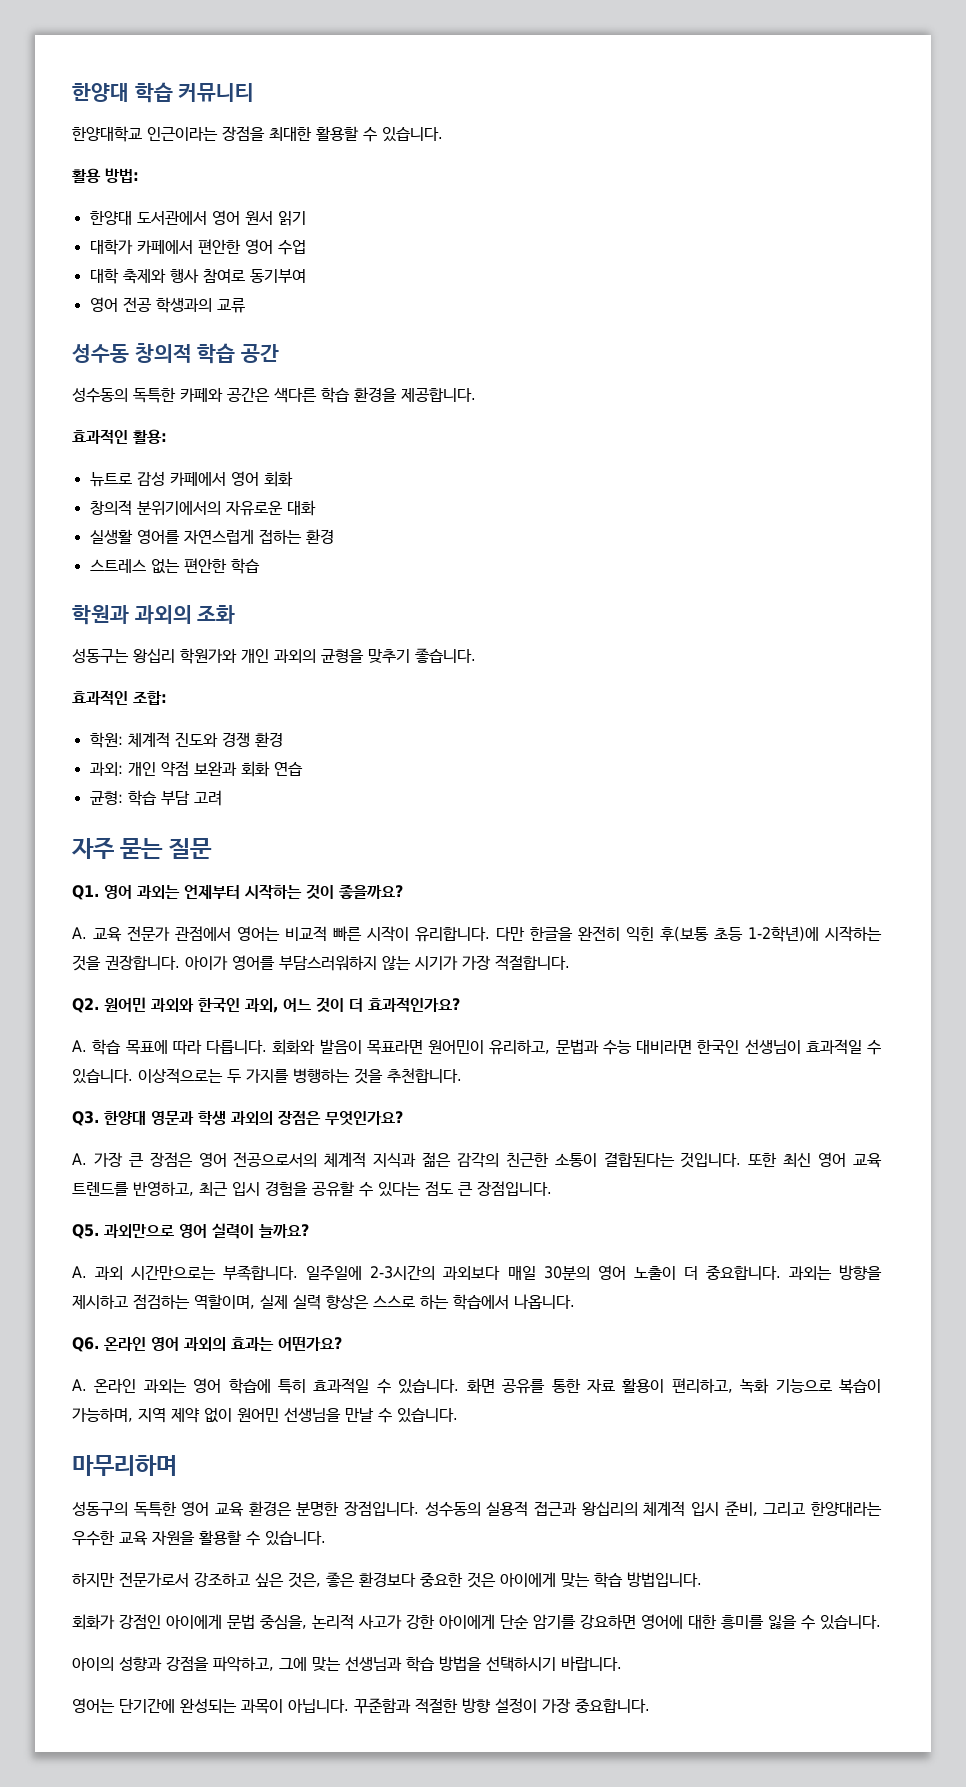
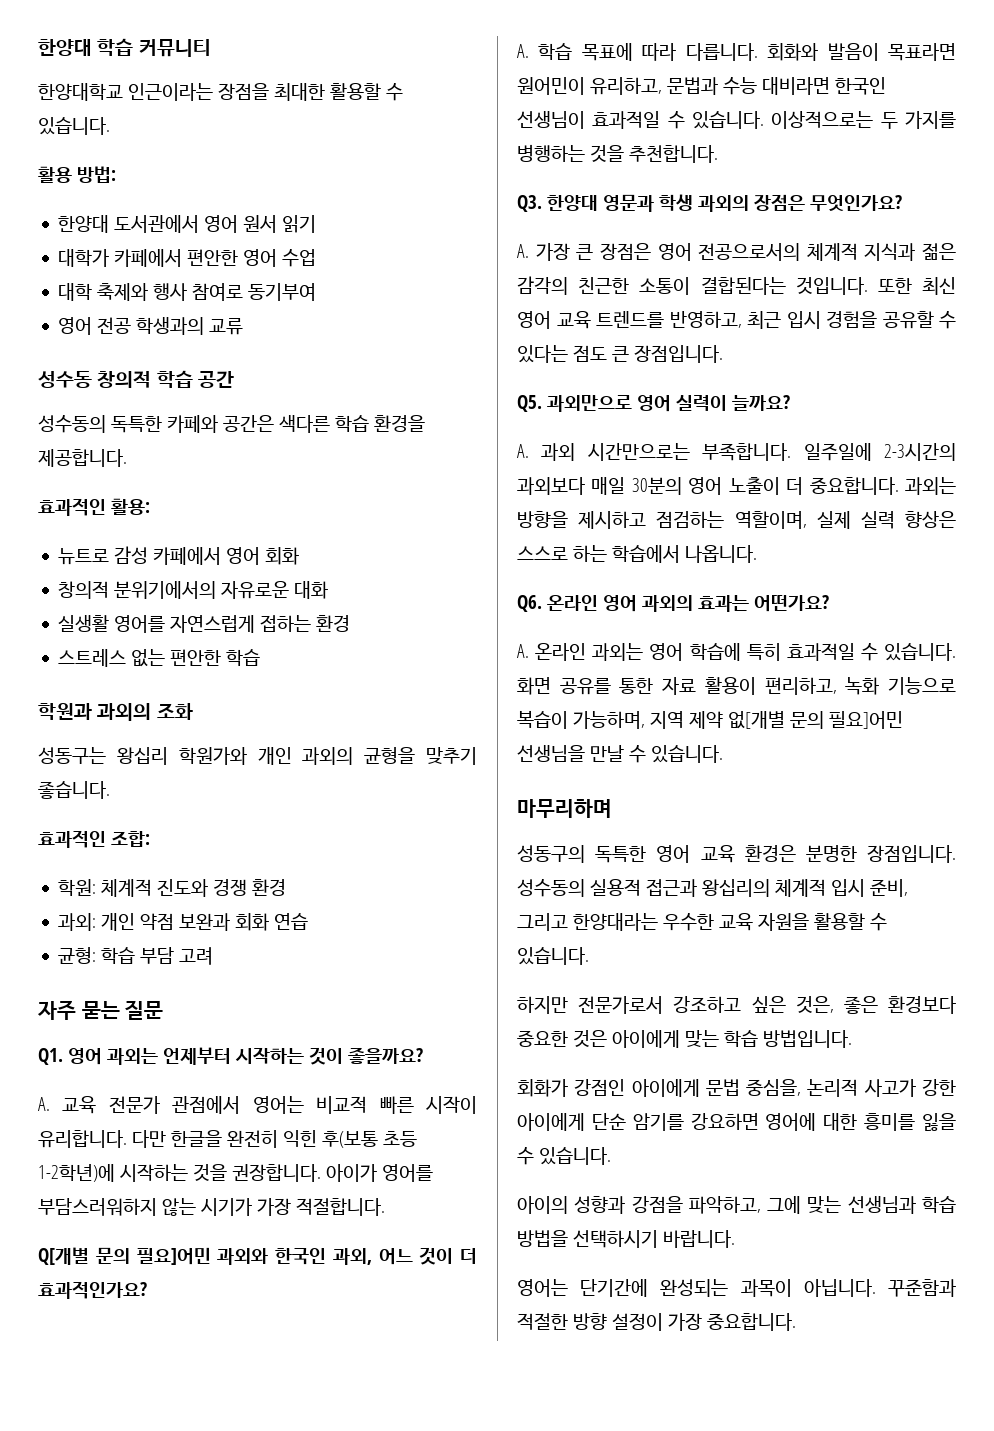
- Q2. 원어민 과외와 한국인 과외, 어느 것이 더 효과적인가요?
+ Q[개별 문의 필요]어민 과외와 한국인 과외, 어느 것이 더 효과적인가요?
- 화면 공유를 통한 자료 활용이 편리하고, 녹화 기능으로 복습이 가능하며, 지역 제약 없이 원어민 선생님을 만날 수 있습니다.
+ 화면 공유를 통한 자료 활용이 편리하고, 녹화 기능으로 복습이 가능하며, 지역 제약 없[개별 문의 필요]어민 선생님을 만날 수 있습니다.

